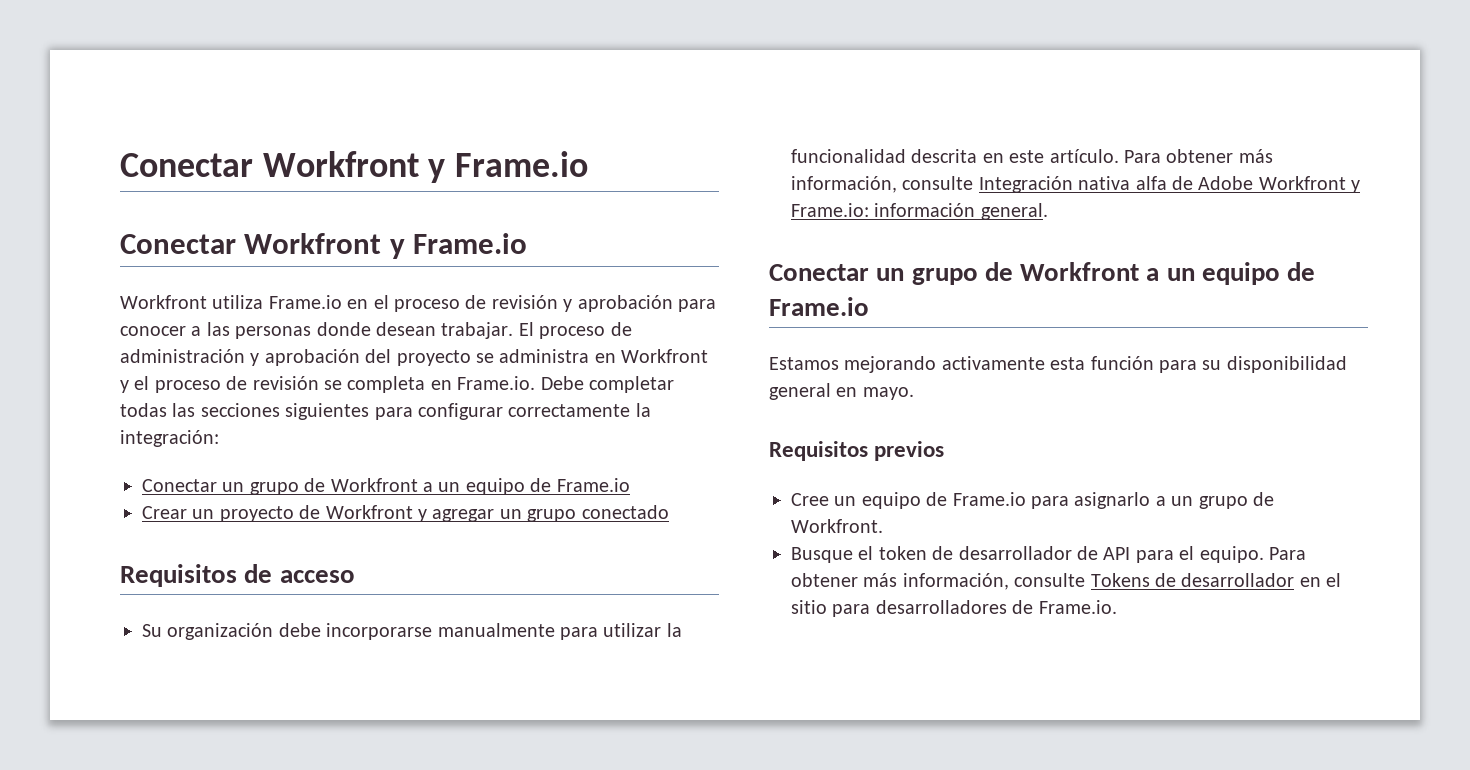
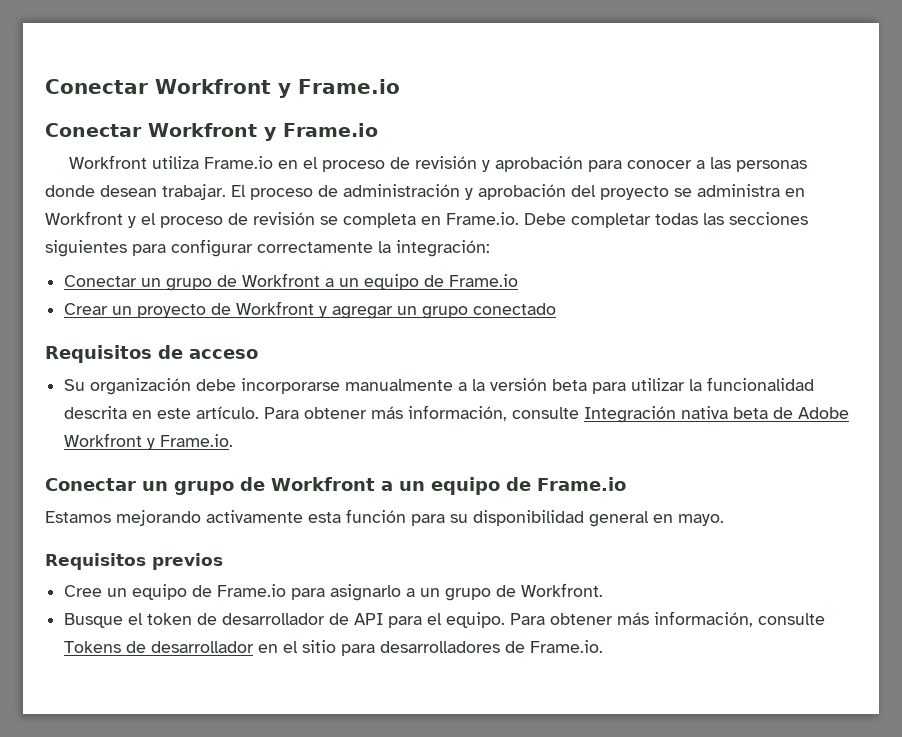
- Su organización debe incorporarse manualmente para utilizar la funcionalidad descrita en este artículo.
+ Su organización debe incorporarse manualmente a la versión beta para utilizar la funcionalidad descrita en este artículo.
- Para obtener más información, consulte Integración nativa alfa de Adobe Workfront y Frame.io: información general.
+ Para obtener más información, consulte Integración nativa beta de Adobe Workfront y Frame.io.

